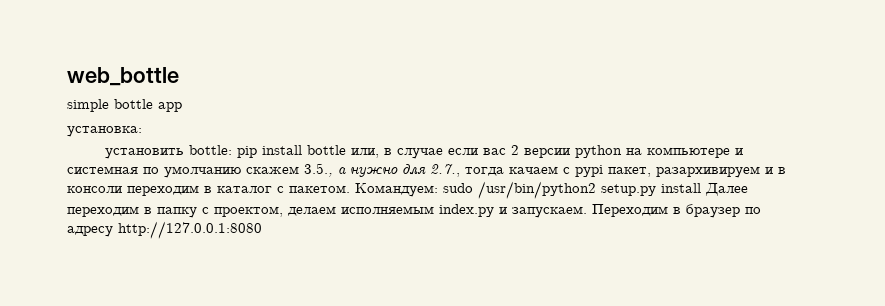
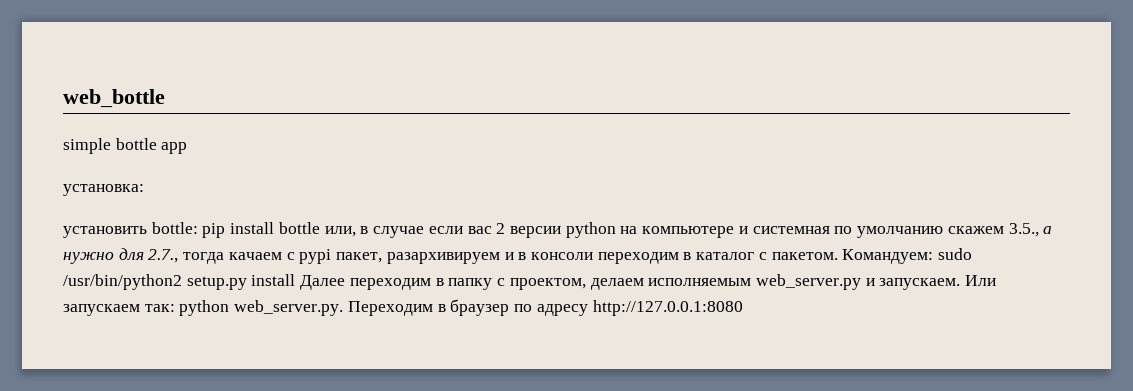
- Командуем: sudo /usr/bin/python2 setup.py install Далее переходим в папку с проектом, делаем исполняемым index.py и запускаем.
+ Командуем: sudo /usr/bin/python2 setup.py install Далее переходим в папку с проектом, делаем исполняемым web_server.py и запускаем.
- Переходим в браузер по адресу http://127.0.0.1:8080
+ Или запускаем так: python web_server.py. Переходим в браузер по адресу http://127.0.0.1:8080

